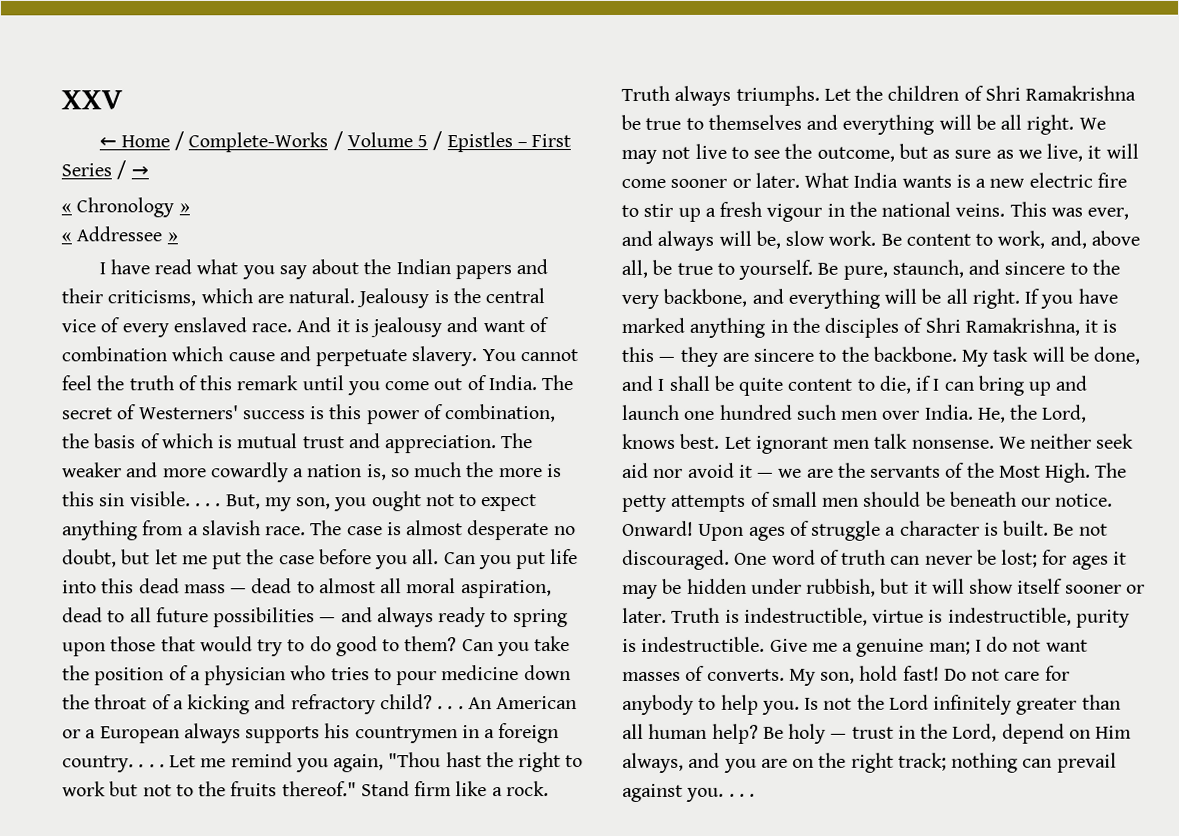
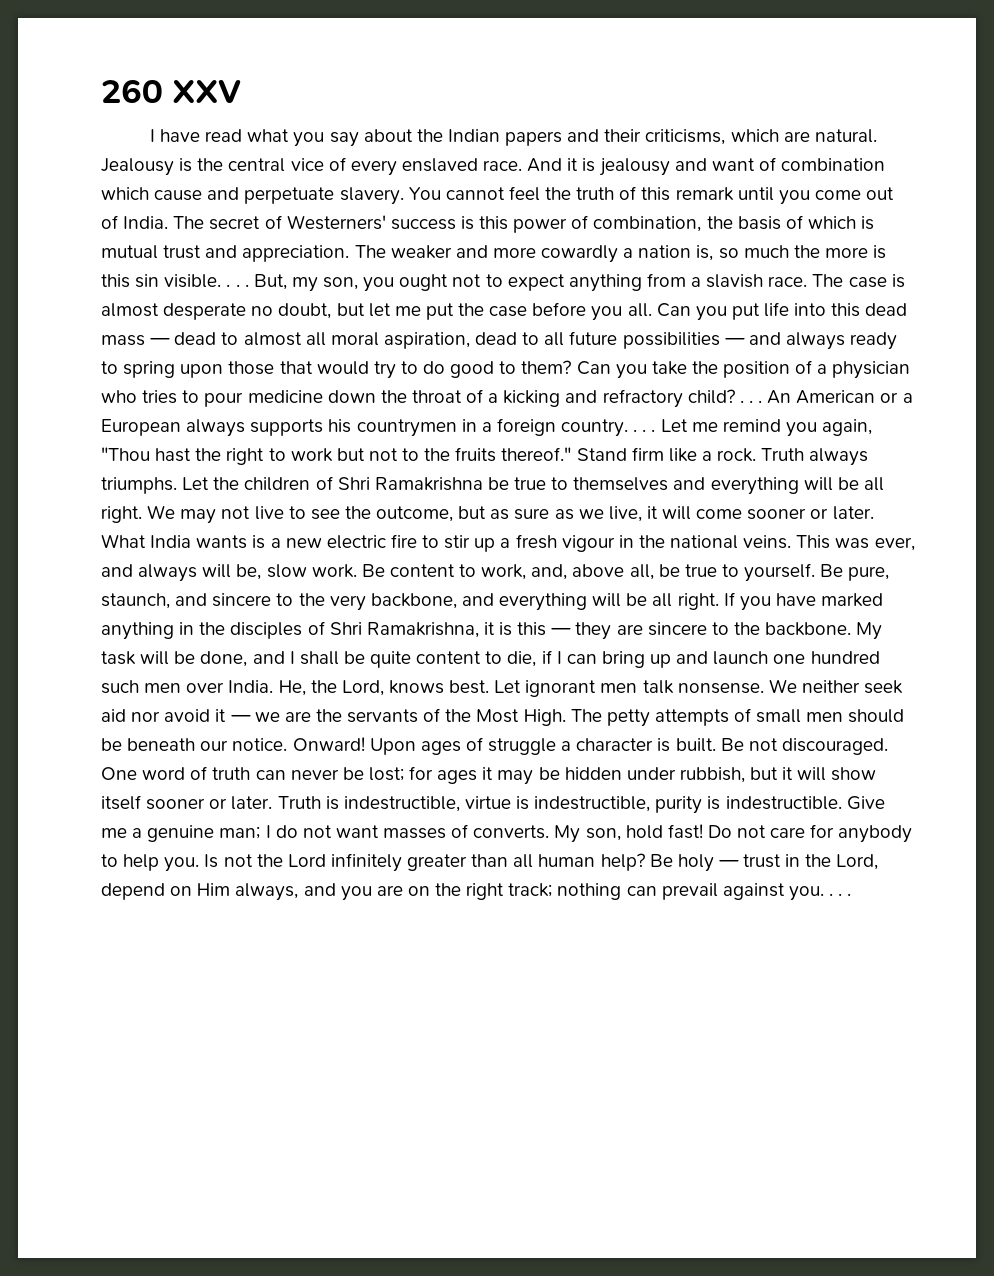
- XXV
+ 260 XXV
- ← Home / Complete-Works / Volume 5 / Epistles – First Series / →
- « Chronology »
- « Addressee »

